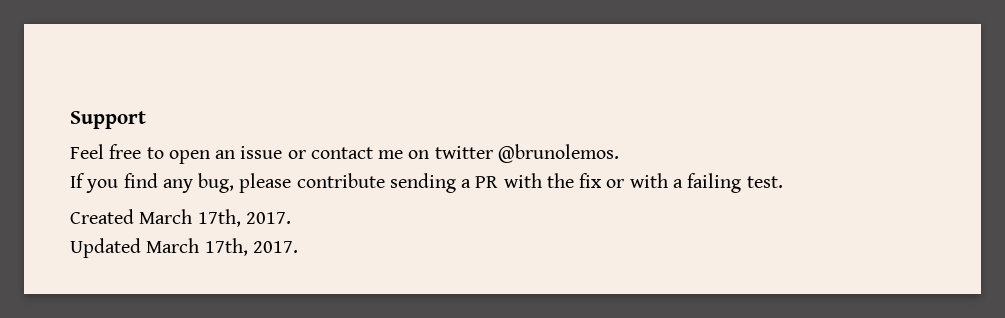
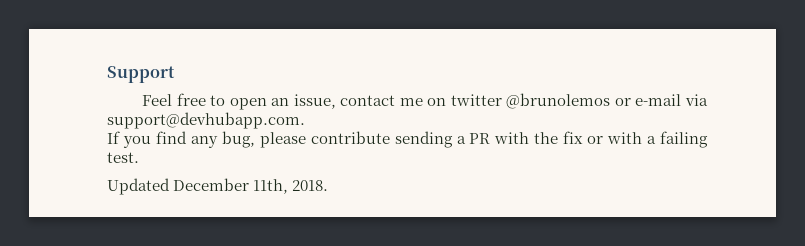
- Feel free to open an issue or contact me on twitter @brunolemos.
+ Feel free to open an issue, contact me on twitter @brunolemos or e-mail via support@devhubapp.com.
- Created March 17th, 2017.
- Updated March 17th, 2017.
+ Updated December 11th, 2018.

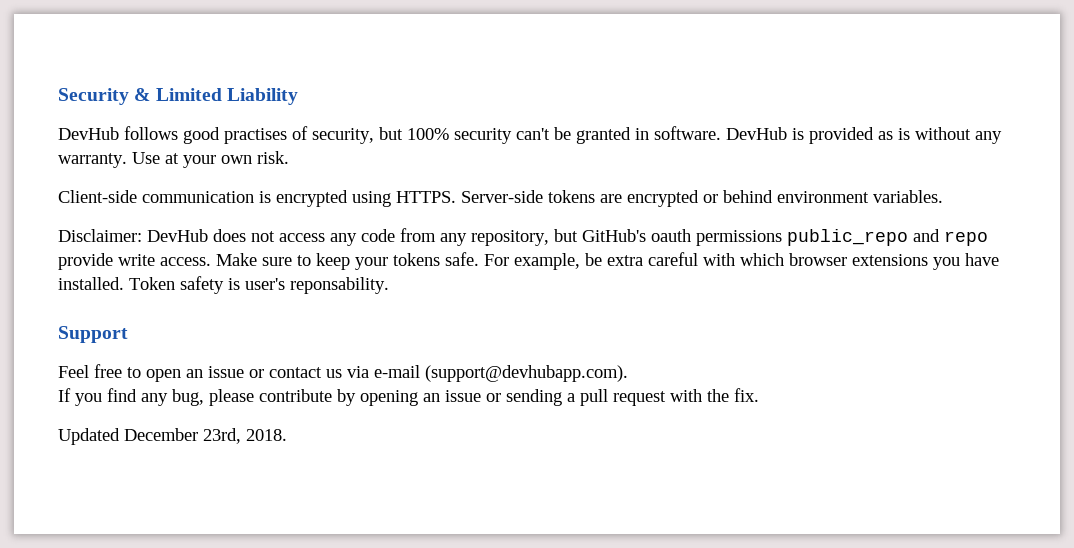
+ Security & Limited Liability
+ DevHub follows good practises of security, but 100% security can't be granted in software. DevHub is provided as is without any warranty. Use at your own risk.
+ Client-side communication is encrypted using HTTPS. Server-side tokens are encrypted or behind environment variables.
+ Disclaimer: DevHub does not access any code from any repository, but GitHub's oauth permissions public_repo and repo provide write access. Make sure to keep your tokens safe. For example, be extra careful with which browser extensions you have installed. Token safety is user's reponsability.
- Feel free to open an issue, contact me on twitter @brunolemos or e-mail via support@devhubapp.com.
+ Feel free to open an issue or contact us via e-mail (support@devhubapp.com).
- If you find any bug, please contribute sending a PR with the fix or with a failing test.
+ If you find any bug, please contribute by opening an issue or sending a pull request with the fix.
- Updated December 11th, 2018.
+ Updated December 23rd, 2018.

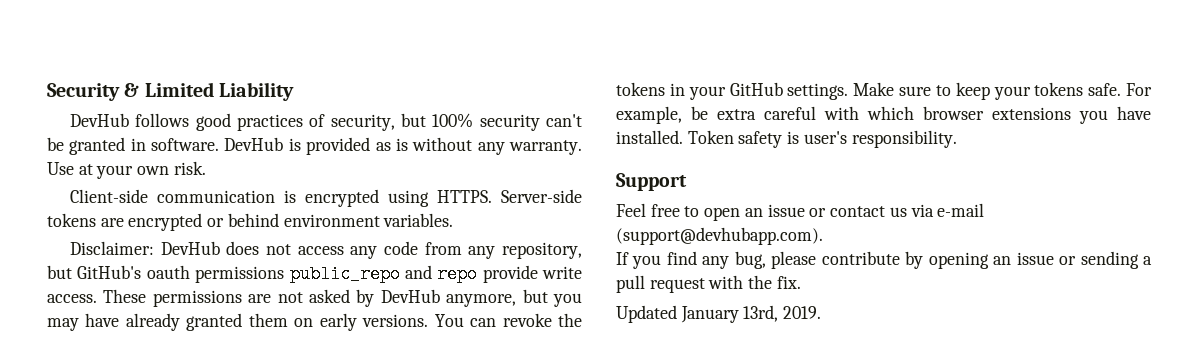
- DevHub follows good practises of security, but 100% security can't be granted in software.
+ DevHub follows good practices of security, but 100% security can't be granted in software.
+ These permissions are not asked by DevHub anymore, but you may have already granted them on early versions. You can revoke the tokens in your GitHub settings.
- Token safety is user's reponsability.
+ Token safety is user's responsibility.
- Updated December 23rd, 2018.
+ Updated January 13rd, 2019.

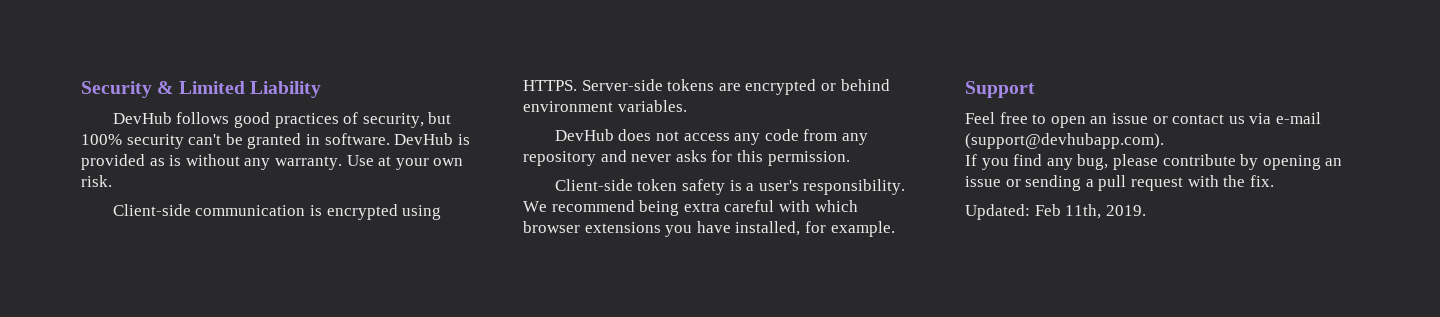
- Disclaimer: DevHub does not access any code from any repository, but GitHub's oauth permissions public_repo and repo provide write access. These permissions are not asked by DevHub anymore, but you may have already granted them on early versions. You can revoke the tokens in your GitHub settings. Make sure to keep your tokens safe. For example, be extra careful with which browser extensions you have installed. Token safety is user's responsibility.
+ DevHub does not access any code from any repository and never asks for this permission.
+ Client-side token safety is a user's responsibility. We recommend being extra careful with which browser extensions you have installed, for example.
- Updated January 13rd, 2019.
+ Updated: Feb 11th, 2019.

